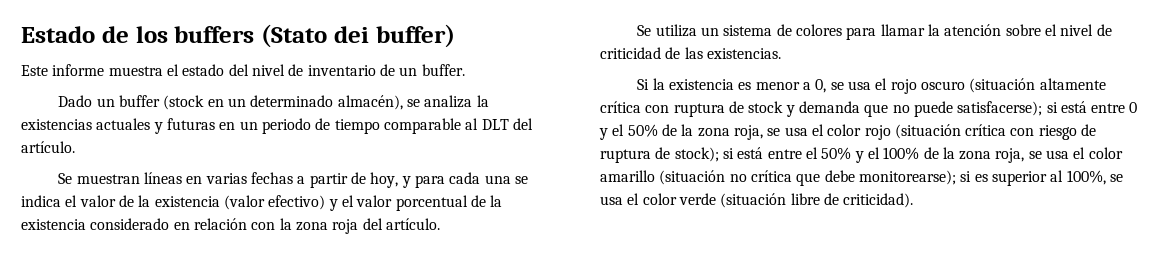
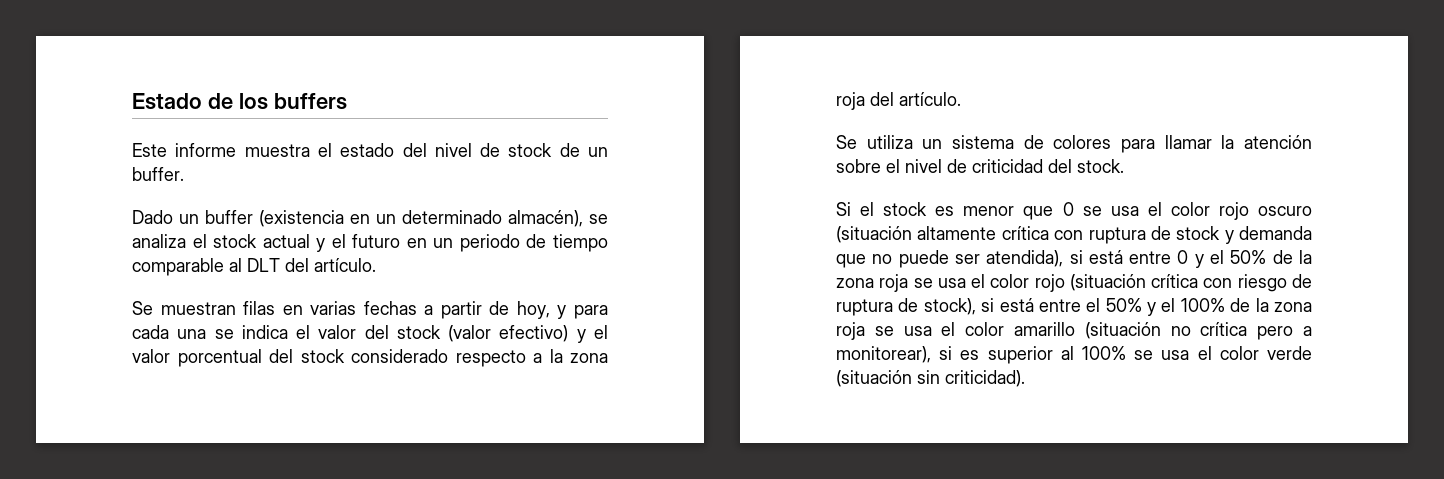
- Estado de los buffers (Stato dei buffer)
+ Estado de los buffers
- Este informe muestra el estado del nivel de inventario de un buffer.
+ Este informe muestra el estado del nivel de stock de un buffer.
- Dado un buffer (stock en un determinado almacén), se analiza la existencias actuales y futuras en un periodo de tiempo comparable al DLT del artículo.
+ Dado un buffer (existencia en un determinado almacén), se analiza el stock actual y el futuro en un periodo de tiempo comparable al DLT del artículo.
- Se muestran líneas en varias fechas a partir de hoy, y para cada una se indica el valor de la existencia (valor efectivo) y el valor porcentual de la existencia considerado en relación con la zona roja del artículo.
+ Se muestran filas en varias fechas a partir de hoy, y para cada una se indica el valor del stock (valor efectivo) y el valor porcentual del stock considerado respecto a la zona roja del artículo.
- Se utiliza un sistema de colores para llamar la atención sobre el nivel de criticidad de las existencias.
- Si la existencia es menor a 0, se usa el rojo oscuro (situación altamente crítica con ruptura de stock y demanda que no puede satisfacerse); si está entre 0 y el 50% de la zona roja, se usa el color rojo (situación crítica con riesgo de ruptura de stock); si está entre el 50% y el 100% de la zona roja, se usa el color amarillo (situación no crítica que debe monitorearse); si es superior al 100%, se usa el color verde (situación libre de criticidad).
+ Se utiliza un sistema de colores para llamar la atención sobre el nivel de criticidad del stock.
+ Si el stock es menor que 0 se usa el color rojo oscuro (situación altamente crítica con ruptura de stock y demanda que no puede ser atendida), si está entre 0 y el 50% de la zona roja se usa el color rojo (situación crítica con riesgo de ruptura de stock), si está entre el 50% y el 100% de la zona roja se usa el color amarillo (situación no crítica pero a monitorear), si es superior al 100% se usa el color verde (situación sin criticidad).

